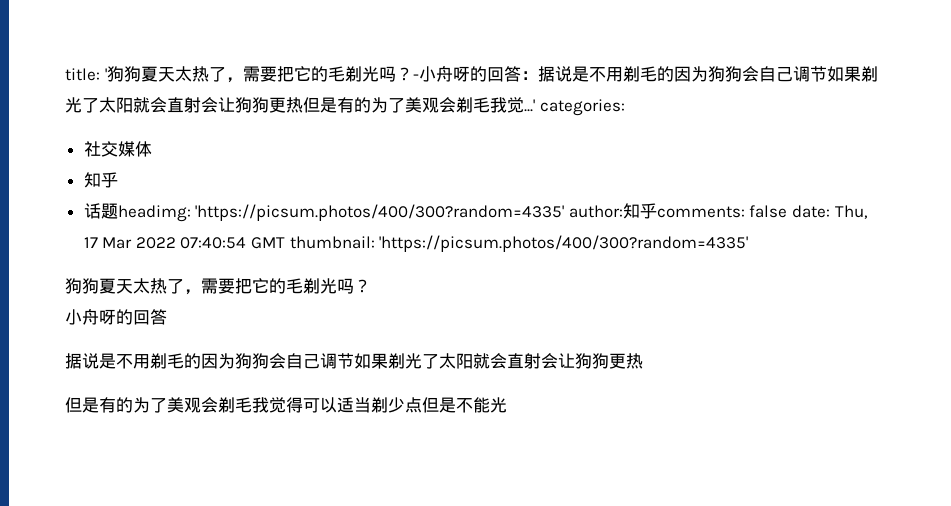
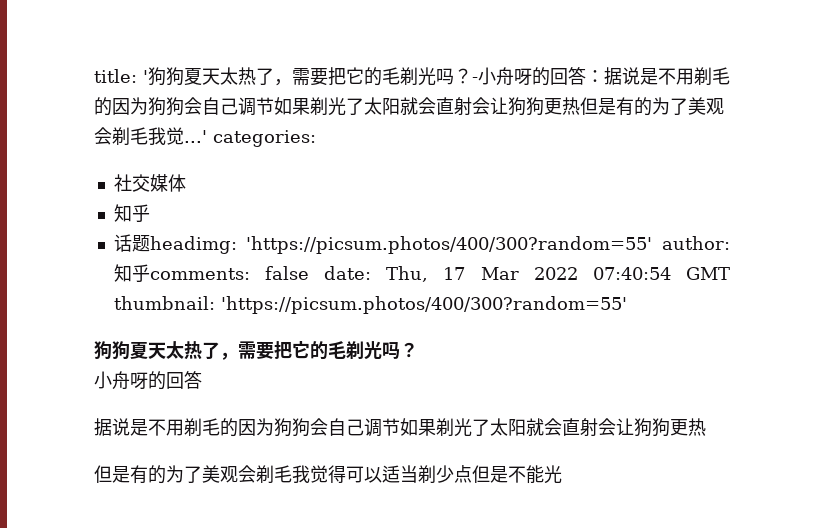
- 话题headimg: 'https://picsum.photos/400/300?random=4335' author:知乎comments: false date: Thu, 17 Mar 2022 07:40:54 GMT thumbnail: 'https://picsum.photos/400/300?random=4335'
+ 话题headimg: 'https://picsum.photos/400/300?random=55' author:知乎comments: false date: Thu, 17 Mar 2022 07:40:54 GMT thumbnail: 'https://picsum.photos/400/300?random=55'

